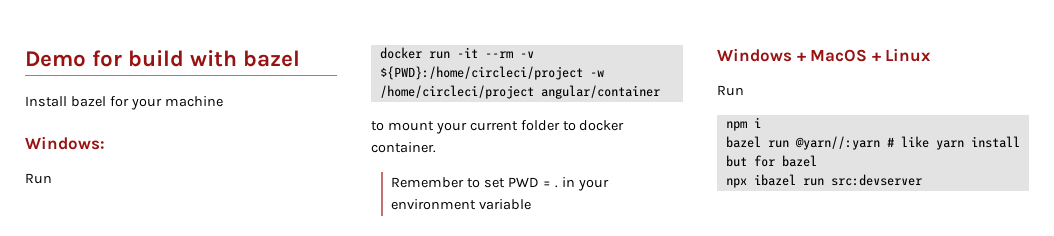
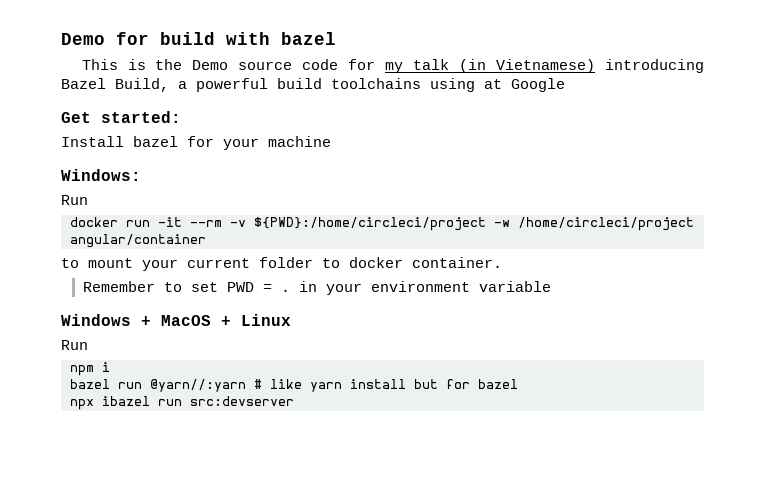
+ This is the Demo source code for my talk (in Vietnamese) introducing Bazel Build, a powerful build toolchains using at Google
+ Get started:

